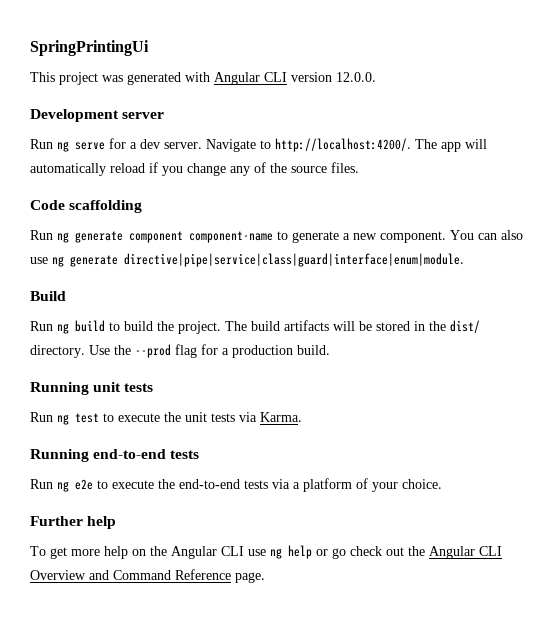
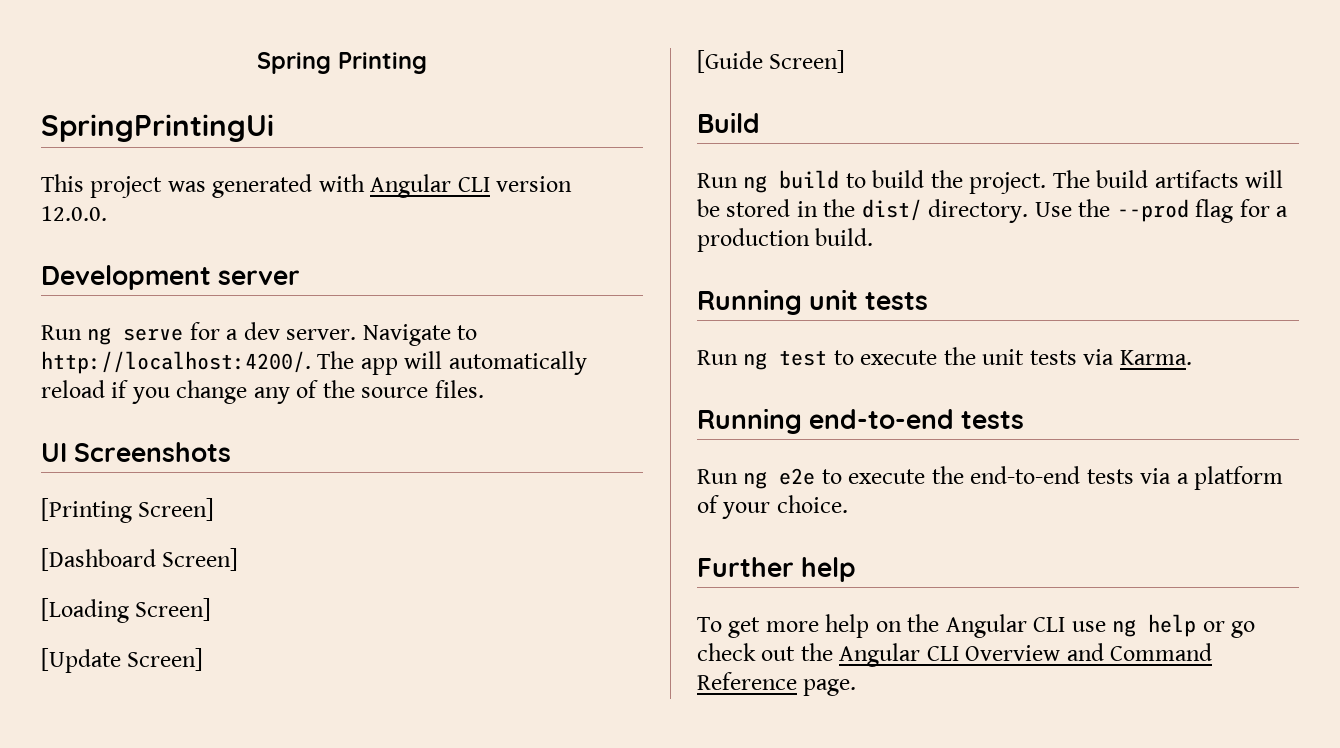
+ Spring Printing
- Code scaffolding
- Run ng generate component component-name to generate a new component. You can also use ng generate directive|pipe|service|class|guard|interface|enum|module.
+ UI Screenshots
+ [Printing Screen]
+ [Dashboard Screen]
+ [Loading Screen]
+ [Update Screen]
+ [Guide Screen]

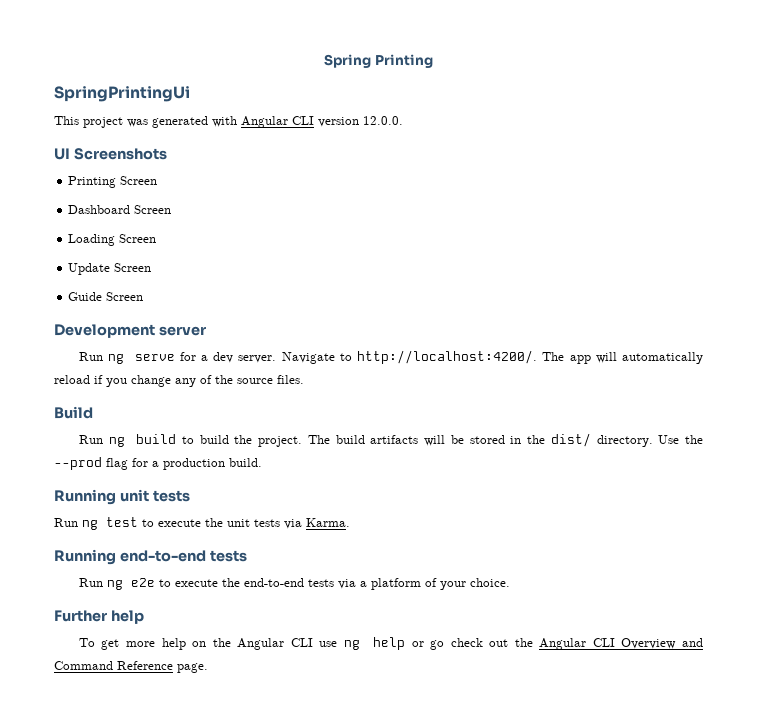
+ UI Screenshots
+ Printing Screen
+ Dashboard Screen
+ Loading Screen
+ Update Screen
+ Guide Screen
- UI Screenshots
- [Printing Screen]
- [Dashboard Screen]
- [Loading Screen]
- [Update Screen]
- [Guide Screen]

